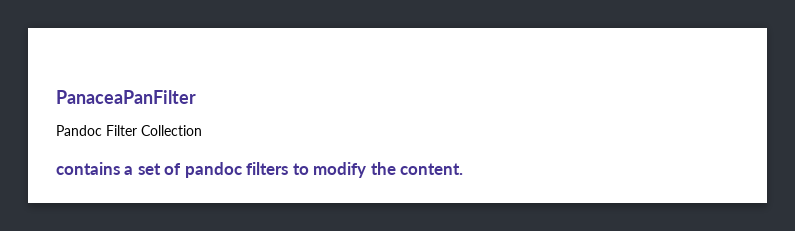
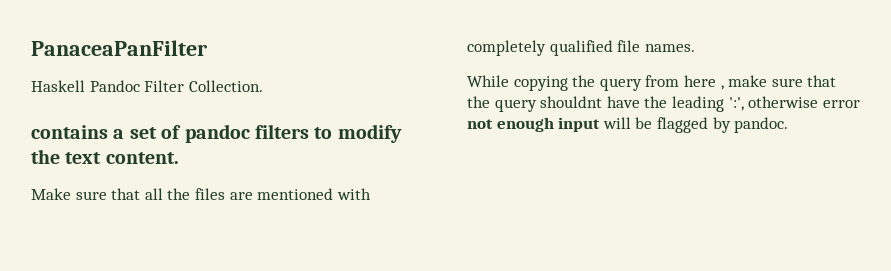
- Pandoc Filter Collection
+ Haskell Pandoc Filter Collection.
- contains a set of pandoc filters to modify the content.
+ contains a set of pandoc filters to modify the text content.
+ Make sure that all the files are mentioned with completely qualified file names.
+ While copying the query from here , make sure that the query shouldnt have the leading ':', otherwise error not enough input will be flagged by pandoc.

